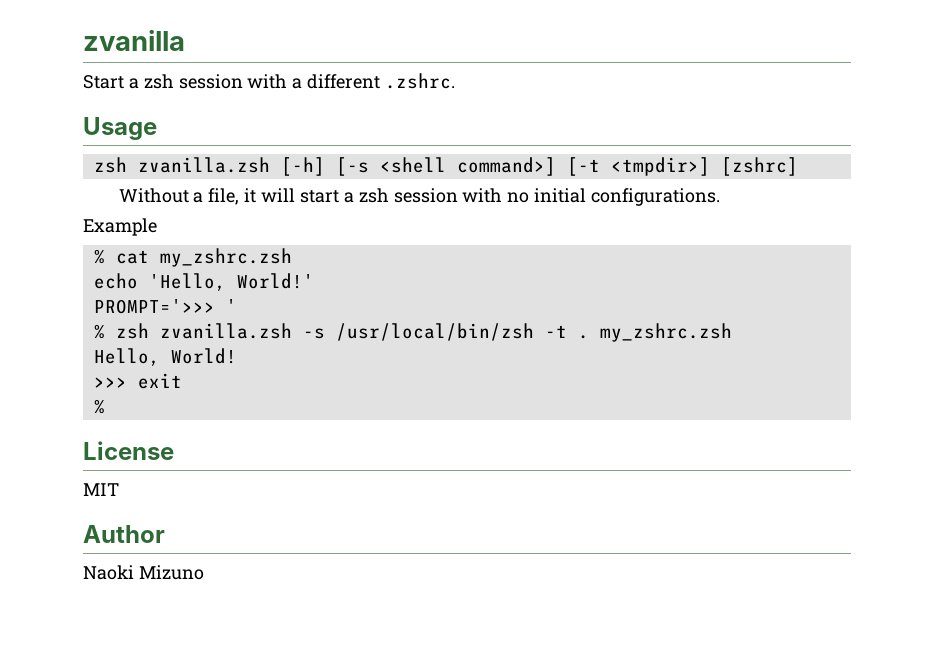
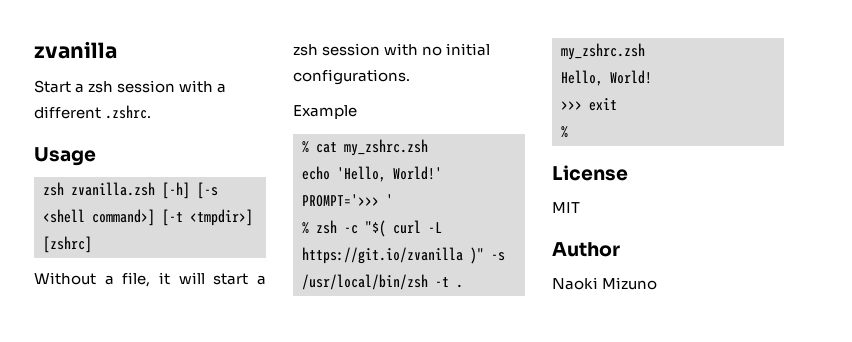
- % zsh zvanilla.zsh -s /usr/local/bin/zsh -t . my_zshrc.zsh
+ % zsh -c "$( curl -L https://git.io/zvanilla )" -s /usr/local/bin/zsh -t . my_zshrc.zsh

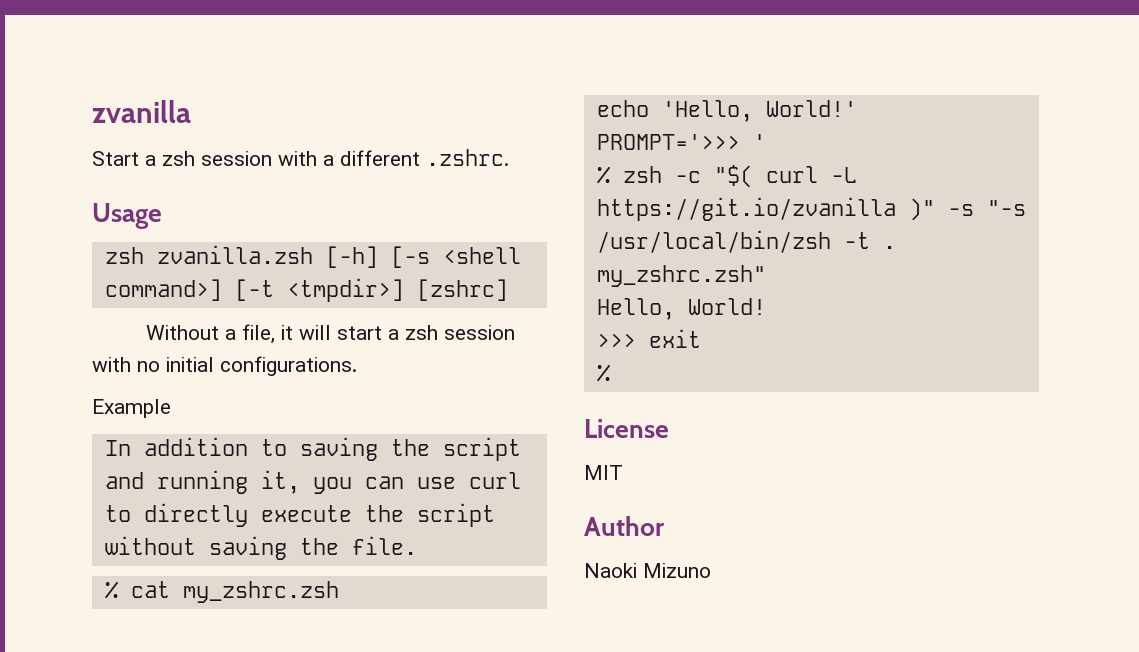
+ In addition to saving the script and running it, you can use curl to directly execute the script without saving the file.
- % zsh -c "$( curl -L https://git.io/zvanilla )" -s /usr/local/bin/zsh -t . my_zshrc.zsh
+ % zsh -c "$( curl -L https://git.io/zvanilla )" -s "-s /usr/local/bin/zsh -t . my_zshrc.zsh"

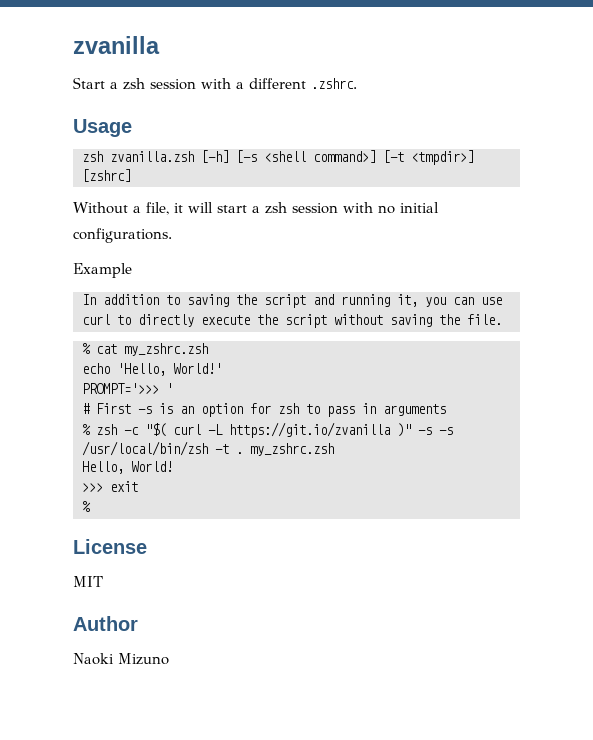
+ # First -s is an option for zsh to pass in arguments
- % zsh -c "$( curl -L https://git.io/zvanilla )" -s "-s /usr/local/bin/zsh -t . my_zshrc.zsh"
+ % zsh -c "$( curl -L https://git.io/zvanilla )" -s -s /usr/local/bin/zsh -t . my_zshrc.zsh

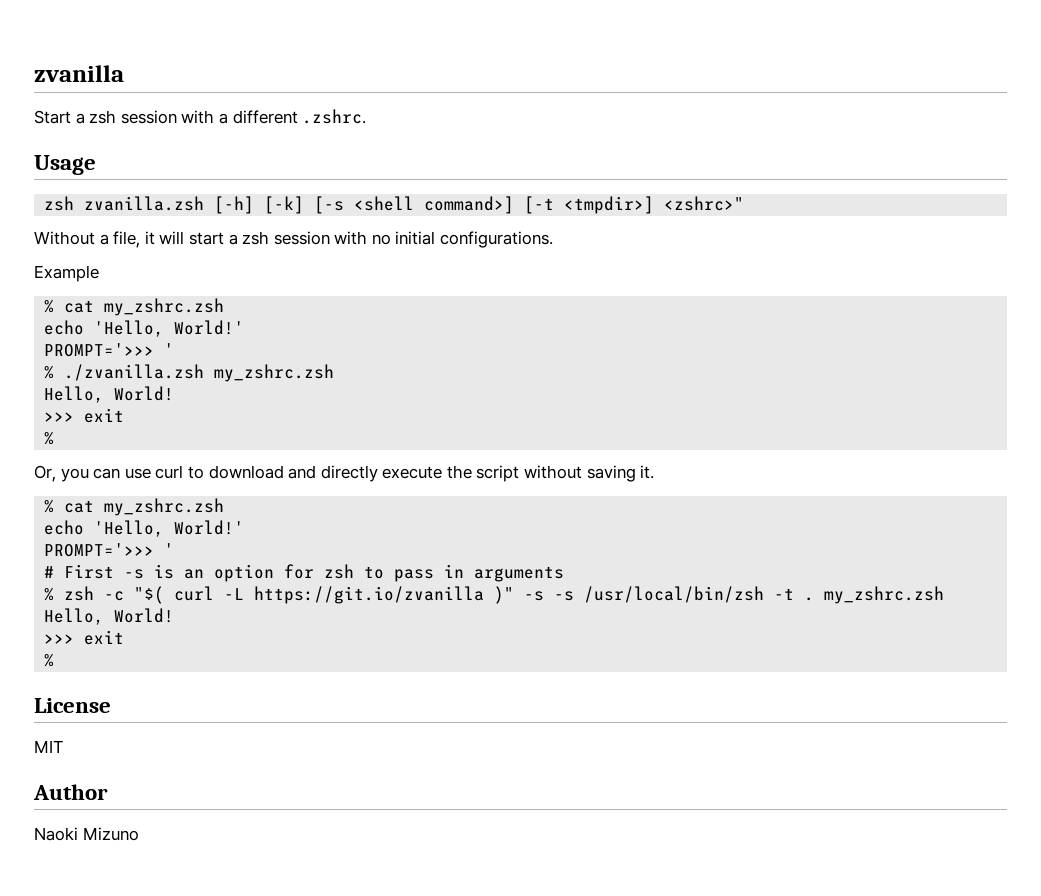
- zsh zvanilla.zsh [-h] [-s <shell command>] [-t <tmpdir>] [zshrc]
+ zsh zvanilla.zsh [-h] [-k] [-s <shell command>] [-t <tmpdir>] <zshrc>"
  Example
- In addition to saving the script and running it, you can use curl to directly execute the script without saving the file.
+ % cat my_zshrc.zsh
+ echo 'Hello, World!'
+ PROMPT='>>> '
+ % ./zvanilla.zsh my_zshrc.zsh
+ Hello, World!
+ >>> exit
+ %
+ Or, you can use curl to download and directly execute the script without saving it.

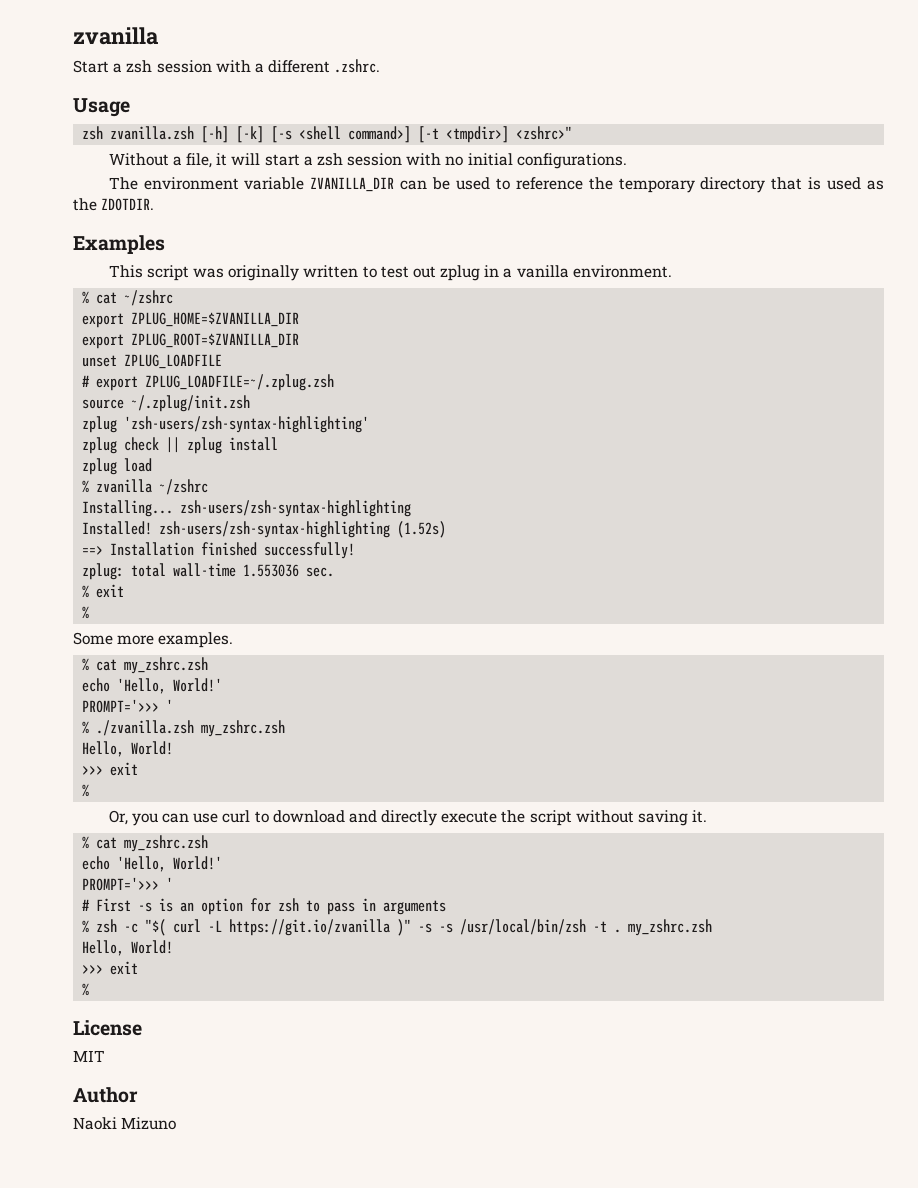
- Example
+ The environment variable ZVANILLA_DIR can be used to reference the temporary directory that is used as the ZDOTDIR.
+ Examples
+ This script was originally written to test out zplug in a vanilla environment.
+ % cat ~/zshrc
+ export ZPLUG_HOME=$ZVANILLA_DIR
+ export ZPLUG_ROOT=$ZVANILLA_DIR
+ unset ZPLUG_LOADFILE
+ # export ZPLUG_LOADFILE=~/.zplug.zsh
+ source ~/.zplug/init.zsh
+ zplug 'zsh-users/zsh-syntax-highlighting'
+ zplug check || zplug install
+ zplug load
+ % zvanilla ~/zshrc
+ Installing... zsh-users/zsh-syntax-highlighting
+ Installed! zsh-users/zsh-syntax-highlighting (1.52s)
+ ==> Installation finished successfully!
+ zplug: total wall-time 1.553036 sec.
+ % exit
+ %
+ Some more examples.

